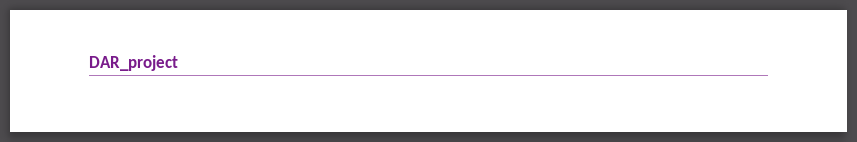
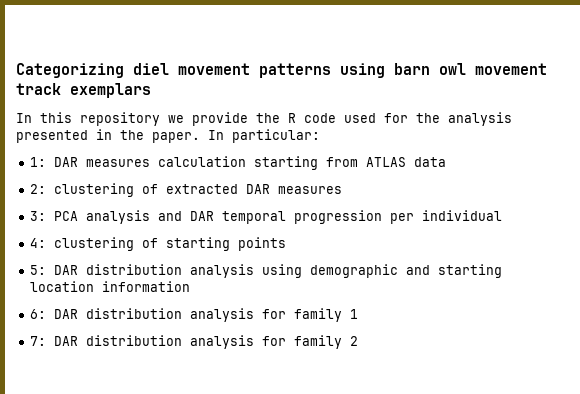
- DAR_project
+ Categorizing diel movement patterns using barn owl movement track exemplars
+ In this repository we provide the R code used for the analysis presented in the paper. In particular:
+ 1: DAR measures calculation starting from ATLAS data
+ 2: clustering of extracted DAR measures
+ 3: PCA analysis and DAR temporal progression per individual
+ 4: clustering of starting points
+ 5: DAR distribution analysis using demographic and starting location information
+ 6: DAR distribution analysis for family 1
+ 7: DAR distribution analysis for family 2

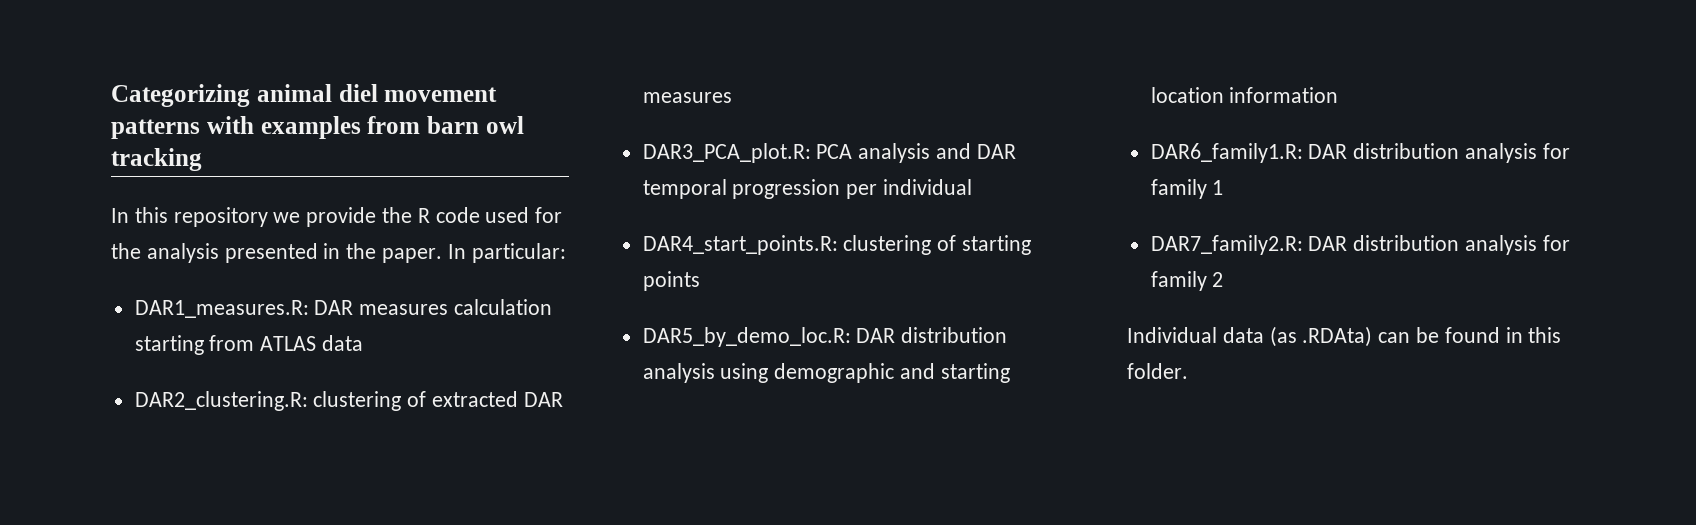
- Categorizing diel movement patterns using barn owl movement track exemplars
+ Categorizing animal diel movement patterns with examples from barn owl tracking
- 1: DAR measures calculation starting from ATLAS data
+ DAR1_measures.R: DAR measures calculation starting from ATLAS data
- 2: clustering of extracted DAR measures
+ DAR2_clustering.R: clustering of extracted DAR measures
- 3: PCA analysis and DAR temporal progression per individual
+ DAR3_PCA_plot.R: PCA analysis and DAR temporal progression per individual
- 4: clustering of starting points
+ DAR4_start_points.R: clustering of starting points
- 5: DAR distribution analysis using demographic and starting location information
+ DAR5_by_demo_loc.R: DAR distribution analysis using demographic and starting location information
- 6: DAR distribution analysis for family 1
+ DAR6_family1.R: DAR distribution analysis for family 1
- 7: DAR distribution analysis for family 2
+ DAR7_family2.R: DAR distribution analysis for family 2
+ Individual data (as .RDAta) can be found in this folder.

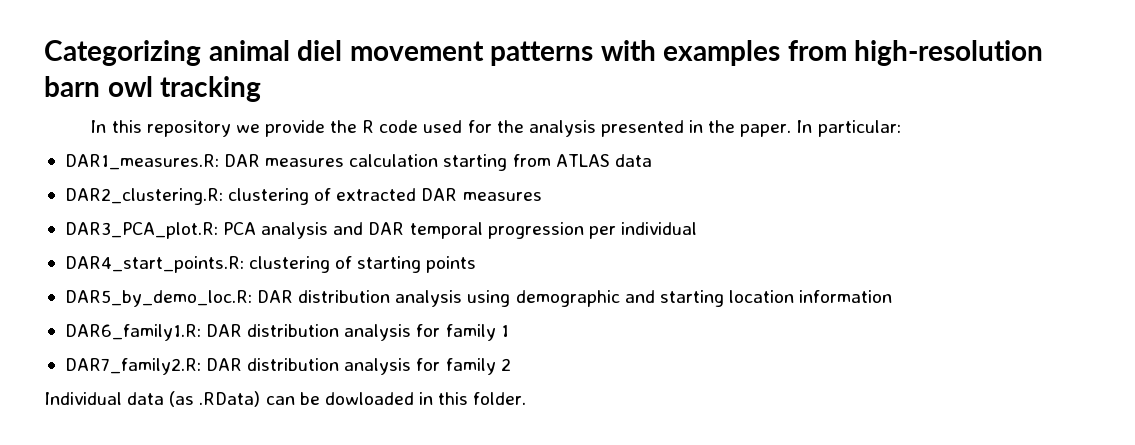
- Categorizing animal diel movement patterns with examples from barn owl tracking
+ Categorizing animal diel movement patterns with examples from high-resolution barn owl tracking
- Individual data (as .RDAta) can be found in this folder.
+ Individual data (as .RData) can be dowloaded in this folder.

